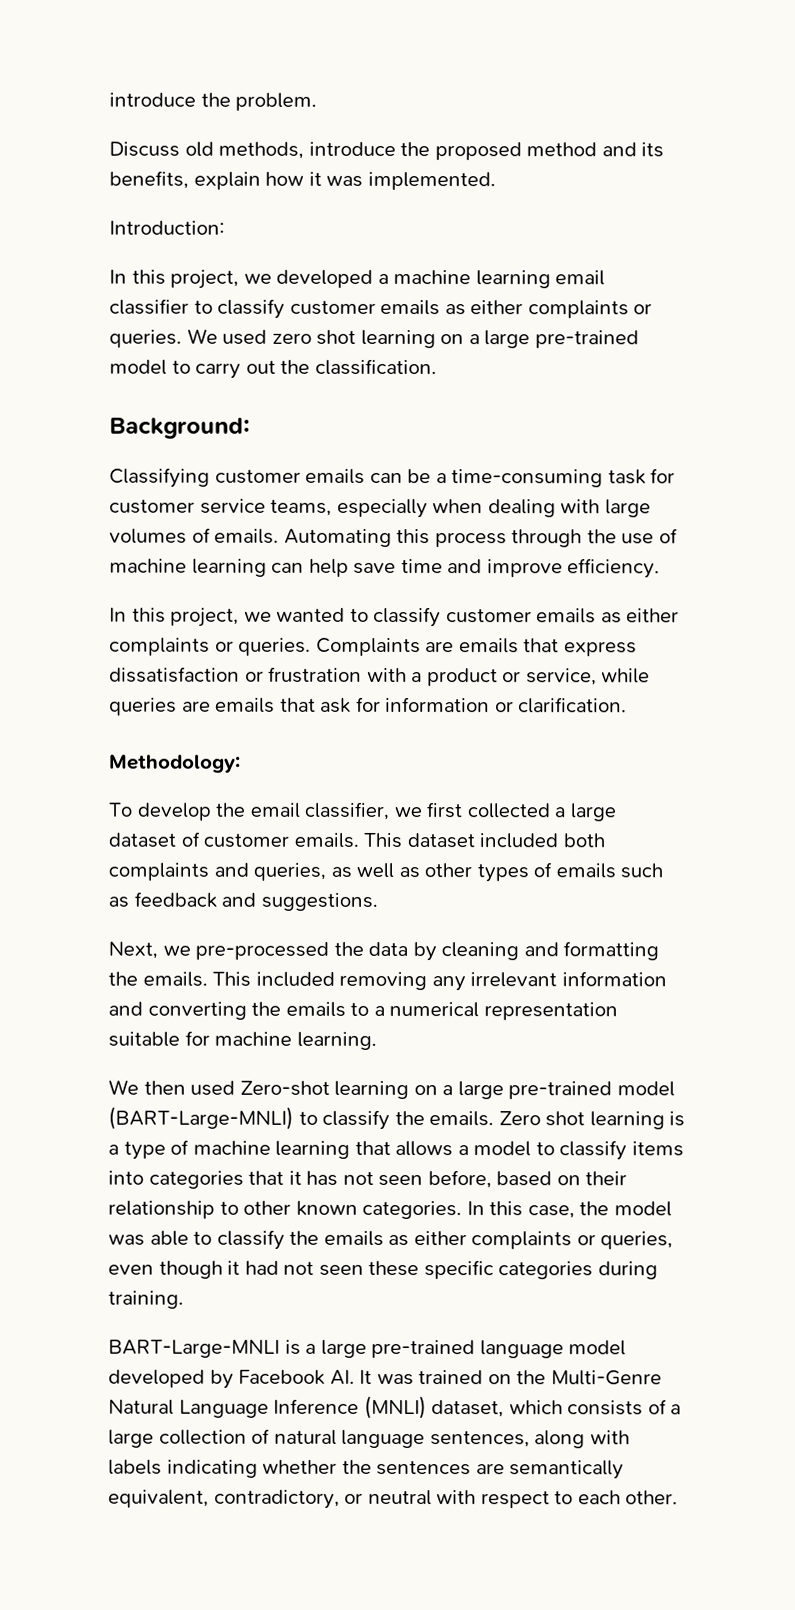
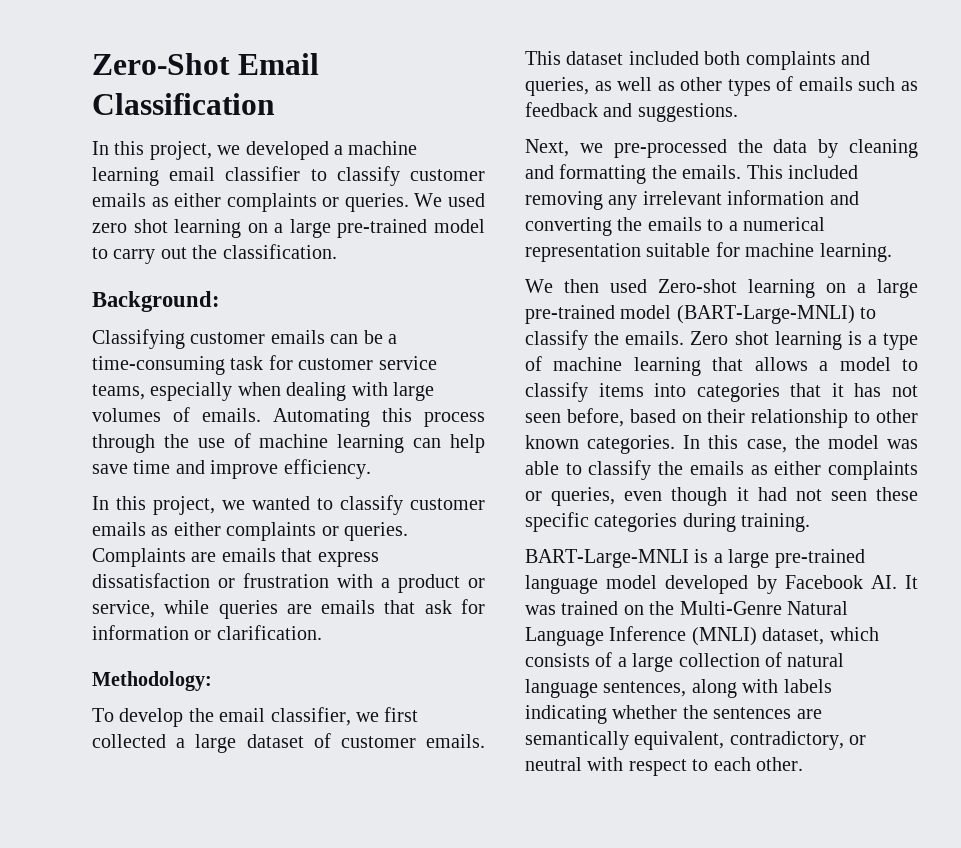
- introduce the problem.
- Discuss old methods, introduce the proposed method and its benefits, explain how it was implemented.
- Introduction:
+ Zero-Shot Email Classification

